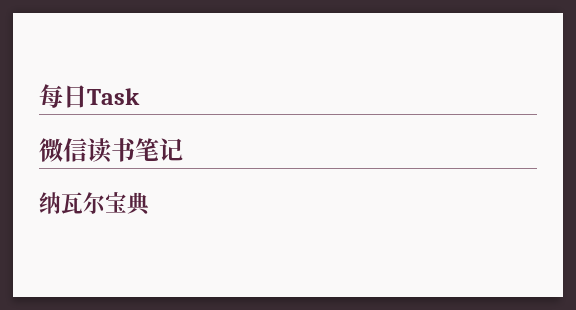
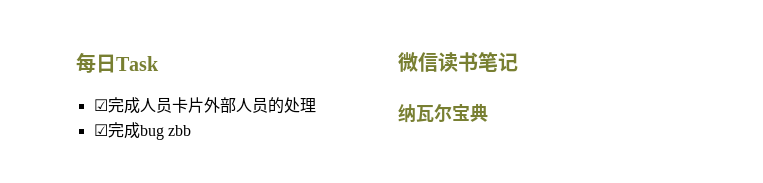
+ ☑完成人员卡片外部人员的处理
+ ☑完成bug zbb

